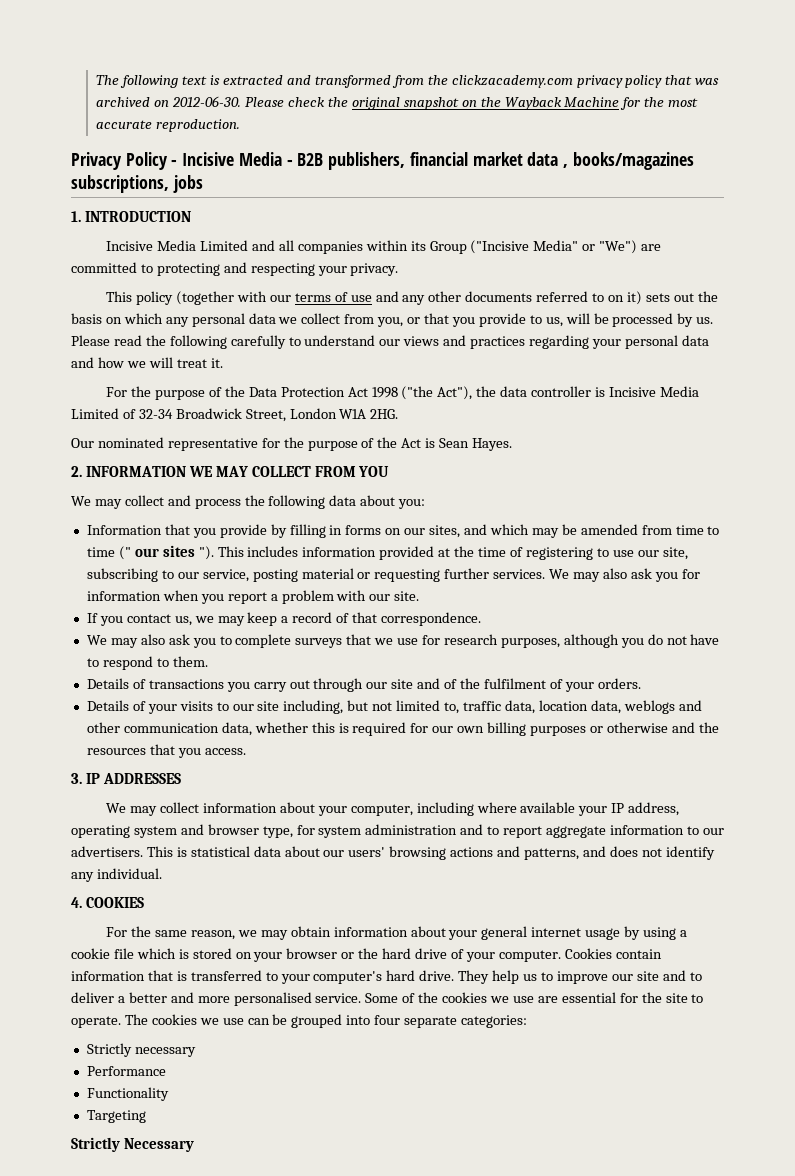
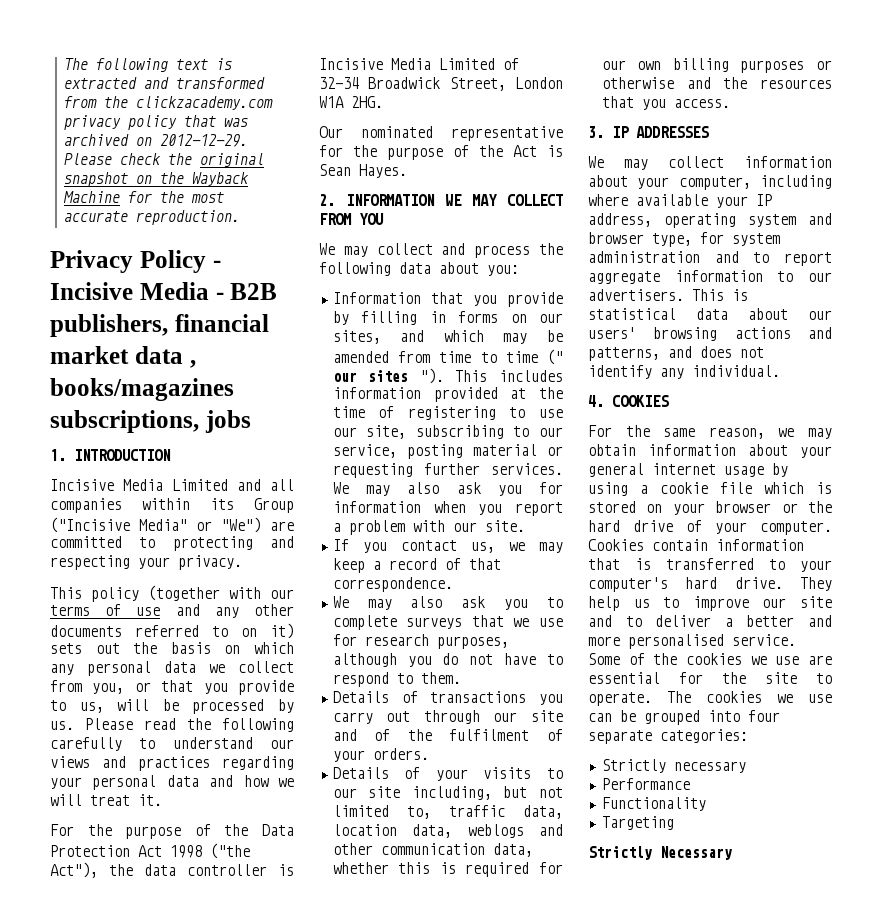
- The following text is extracted and transformed from the clickzacademy.com privacy policy that was archived on 2012-06-30.
+ The following text is extracted and transformed from the clickzacademy.com privacy policy that was archived on 2012-12-29.

